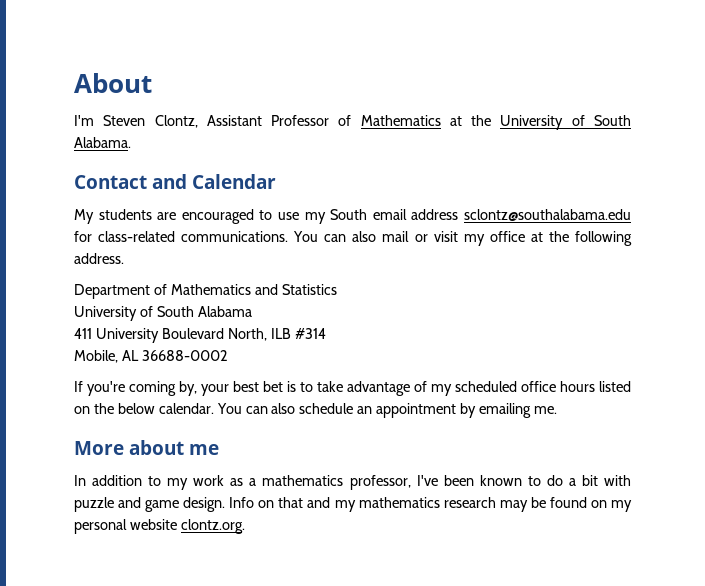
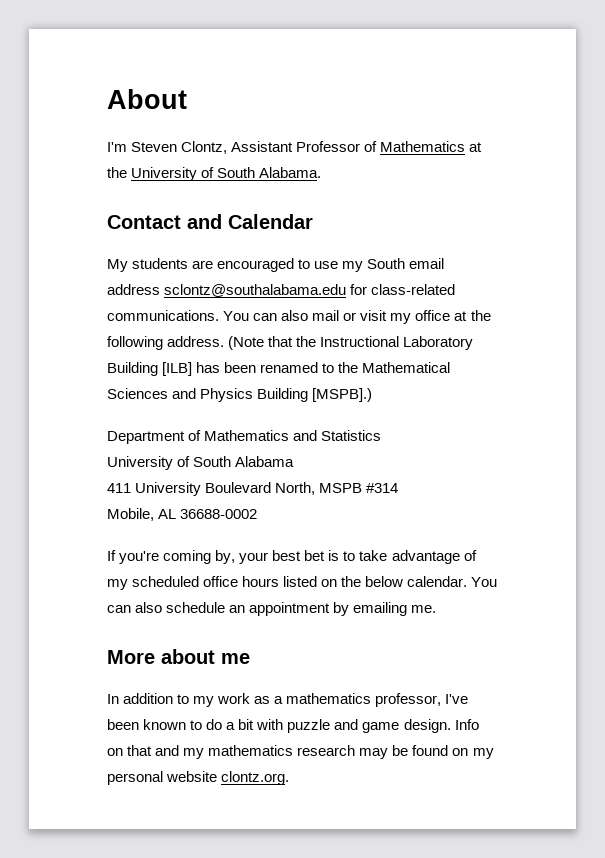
+ (Note that the Instructional Laboratory Building [ILB] has been renamed to the Mathematical Sciences and Physics Building [MSPB].)
- 411 University Boulevard North, ILB #314
+ 411 University Boulevard North, MSPB #314

